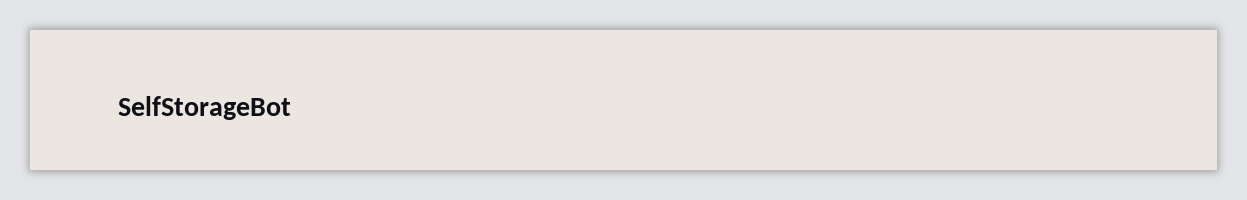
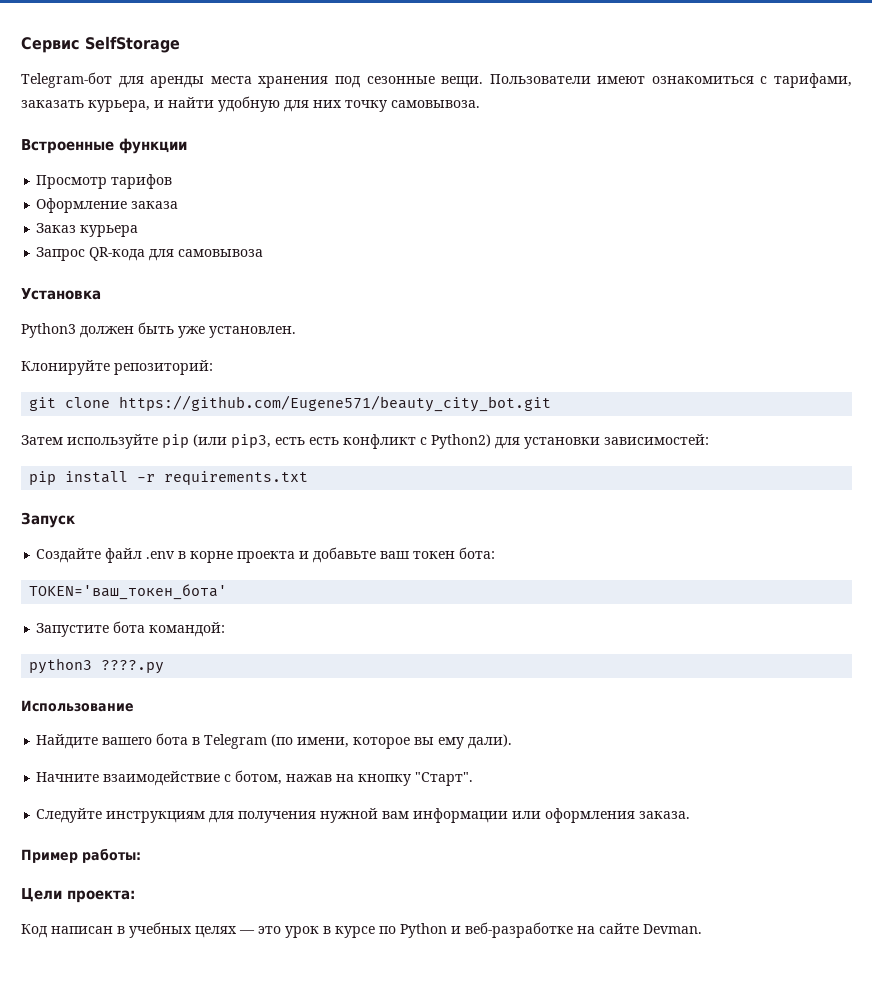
- SelfStorageBot
+ Сервис SelfStorage
+ Telegram-бот для аренды места хранения под сезонные вещи. Пользователи имеют ознакомиться с тарифами, заказать курьера, и найти удобную для них точку самовывоза.
+ Встроенные функции
+ Просмотр тарифов
+ Оформление заказа
+ Заказ курьера
+ Запрос QR-кода для самовывоза
+ Установка
+ Python3 должен быть уже установлен.
+ Клонируйте репозиторий:
+ git clone https://github.com/Eugene571/beauty_city_bot.git
+ Затем используйте pip (или pip3, есть есть конфликт с Python2) для установки зависимостей:
+ pip install -r requirements.txt
+ Запуск
+ Создайте файл .env в корне проекта и добавьте ваш токен бота:
+ TOKEN='ваш_токен_бота'
+ Запустите бота командой:
+ python3 ????.py
+ Использование
+ Найдите вашего бота в Telegram (по имени, которое вы ему дали).
+ Начните взаимодействие с ботом, нажав на кнопку "Старт".
+ Следуйте инструкциям для получения нужной вам информации или оформления заказа.
+ Пример работы:
+ Цели проекта:
+ Код написан в учебных целях — это урок в курсе по Python и веб-разработке на сайте Devman.

